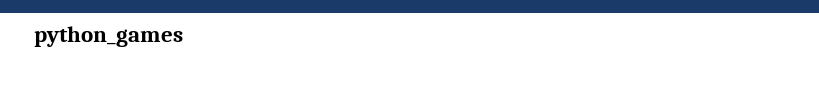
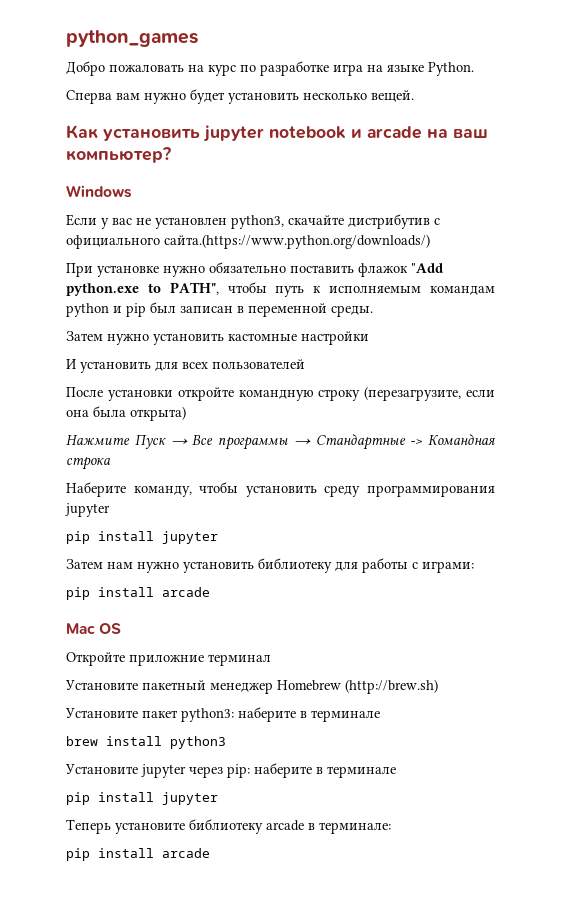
+ Добро пожаловать на курс по разработке игра на языке Python.
+ Сперва вам нужно будет установить несколько вещей.
+ Как установить jupyter notebook и arcade на ваш компьютер?
+ Windows
+ Если у вас не установлен python3, скачайте дистрибутив с официального сайта.(https://www.python.org/downloads/)
+ При установке нужно обязательно поставить флажок "Add python.exe to PATH", чтобы путь к исполняемым командам python и pip был записан в переменной среды.
+ Затем нужно установить кастомные настройки
+ И установить для всех пользователей
+ После установки откройте командную строку (перезагрузите, если она была открыта)
+ Нажмите Пуск → Все программы → Стандартные -> Командная строка
+ Наберите команду, чтобы установить среду программирования jupyter
+ pip install jupyter
+ Затем нам нужно установить библиотеку для работы с играми:
+ pip install arcade
+ Mac OS
+ Откройте приложние терминал
+ Установите пакетный менеджер Homebrew (http://brew.sh)
+ Установите пакет python3: наберите в терминале
+ brew install python3
+ Установите jupyter через pip: наберите в терминале
+ pip install jupyter
+ Теперь установите библиотеку arcade в терминале:
+ pip install arcade

